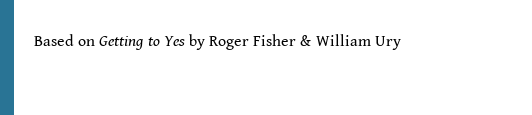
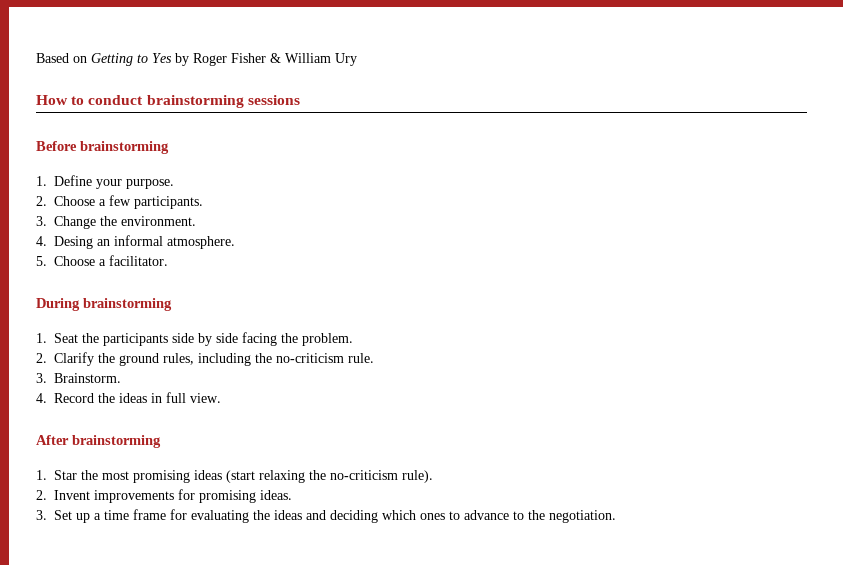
+ How to conduct brainstorming sessions
+ Before brainstorming
+ 1. Define your purpose.
+ 2. Choose a few participants.
+ 3. Change the environment.
+ 4. Desing an informal atmosphere.
+ 5. Choose a facilitator.
+ During brainstorming
+ 1. Seat the participants side by side facing the problem.
+ 2. Clarify the ground rules, including the no-criticism rule.
+ 3. Brainstorm.
+ 4. Record the ideas in full view.
+ After brainstorming
+ 1. Star the most promising ideas (start relaxing the no-criticism rule).
+ 2. Invent improvements for promising ideas.
+ 3. Set up a time frame for evaluating the ideas and deciding which ones to advance to the negotiation.

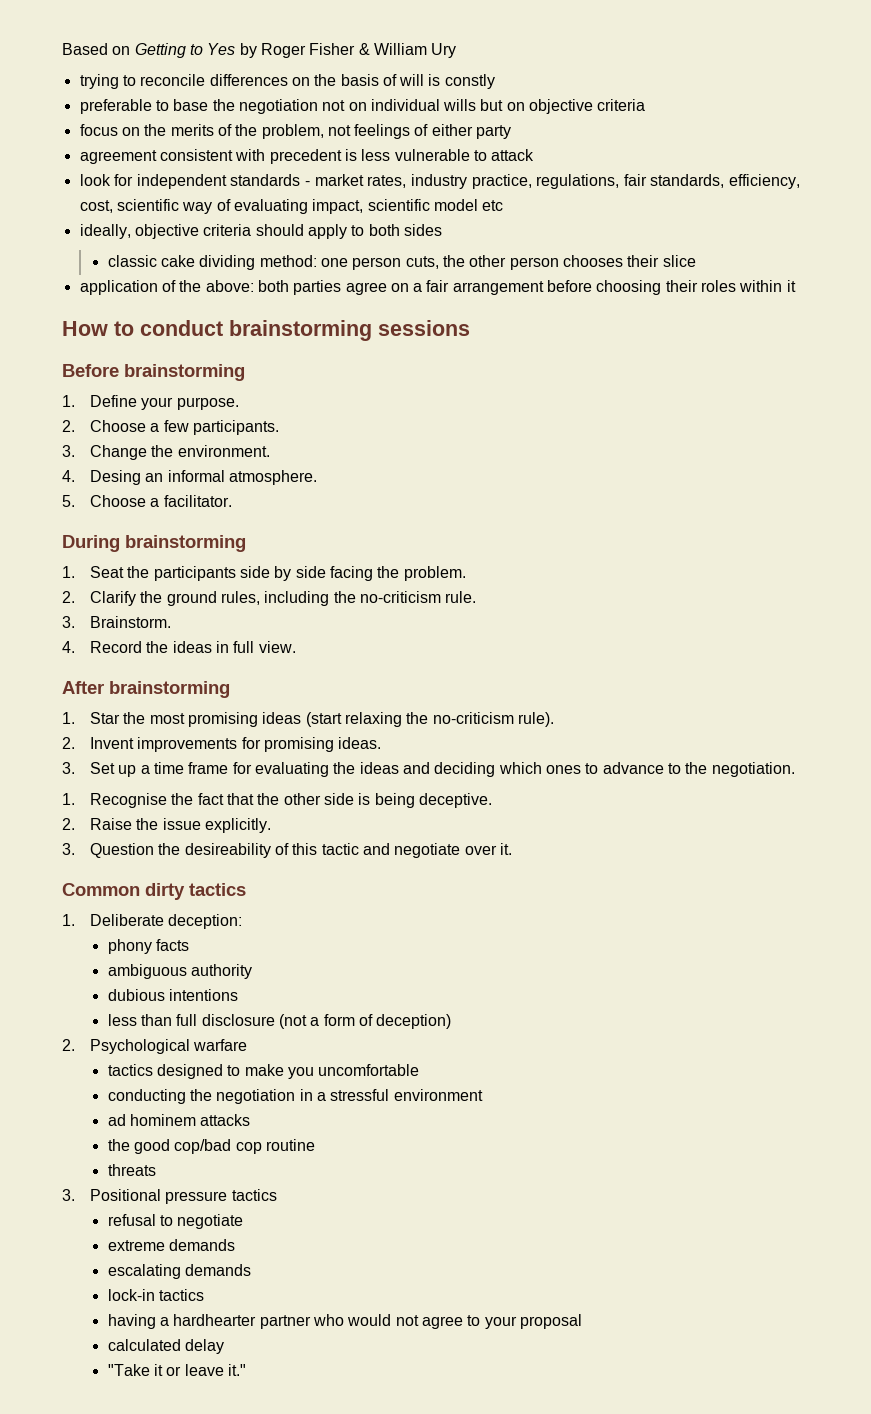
+ trying to reconcile differences on the basis of will is constly
+ preferable to base the negotiation not on individual wills but on objective criteria
+ focus on the merits of the problem, not feelings of either party
+ agreement consistent with precedent is less vulnerable to attack
+ look for independent standards - market rates, industry practice, regulations, fair standards, efficiency, cost, scientific way of evaluating impact, scientific model etc
+ ideally, objective criteria should apply to both sides
+ classic cake dividing method: one person cuts, the other person chooses their slice
+ application of the above: both parties agree on a fair arrangement before choosing their roles within it
+ 1. Recognise the fact that the other side is being deceptive.
+ 2. Raise the issue explicitly.
+ 3. Question the desireability of this tactic and negotiate over it.
+ Common dirty tactics
+ 1. Deliberate deception:
+ phony facts
+ ambiguous authority
+ dubious intentions
+ less than full disclosure (not a form of deception)
+ 2. Psychological warfare
+ tactics designed to make you uncomfortable
+ conducting the negotiation in a stressful environment
+ ad hominem attacks
+ the good cop/bad cop routine
+ threats
+ 3. Positional pressure tactics
+ refusal to negotiate
+ extreme demands
+ escalating demands
+ lock-in tactics
+ having a hardhearter partner who would not agree to your proposal
+ calculated delay
+ "Take it or leave it."

